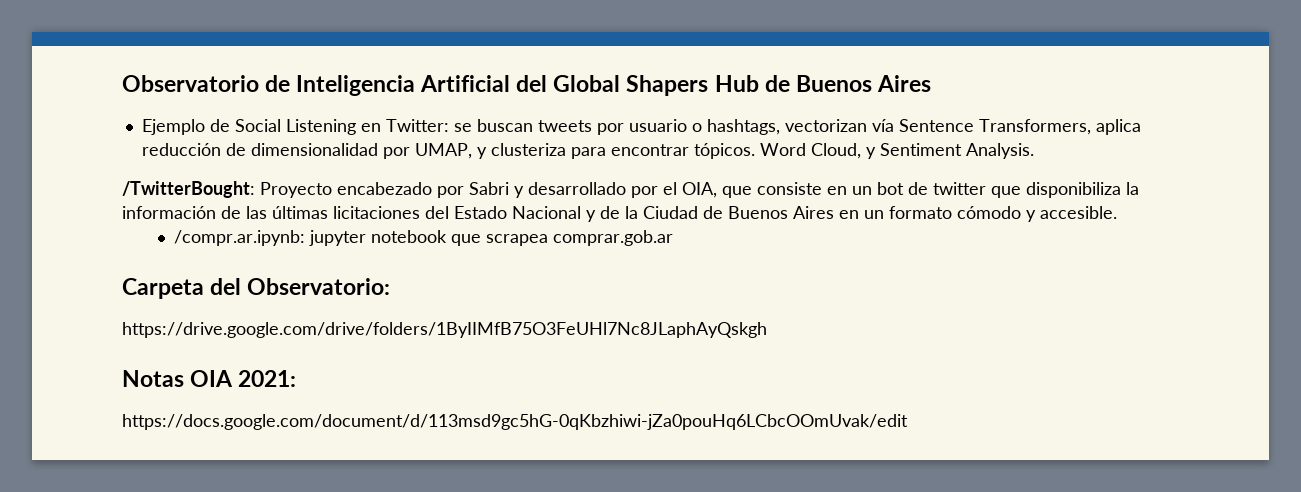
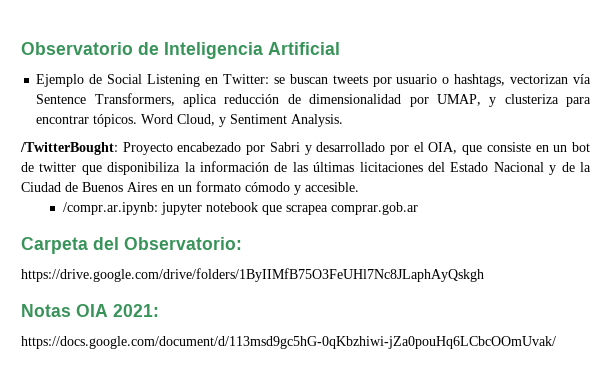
- Observatorio de Inteligencia Artificial del Global Shapers Hub de Buenos Aires
+ Observatorio de Inteligencia Artificial
- https://docs.google.com/document/d/113msd9gc5hG-0qKbzhiwi-jZa0pouHq6LCbcOOmUvak/edit
+ https://docs.google.com/document/d/113msd9gc5hG-0qKbzhiwi-jZa0pouHq6LCbcOOmUvak/

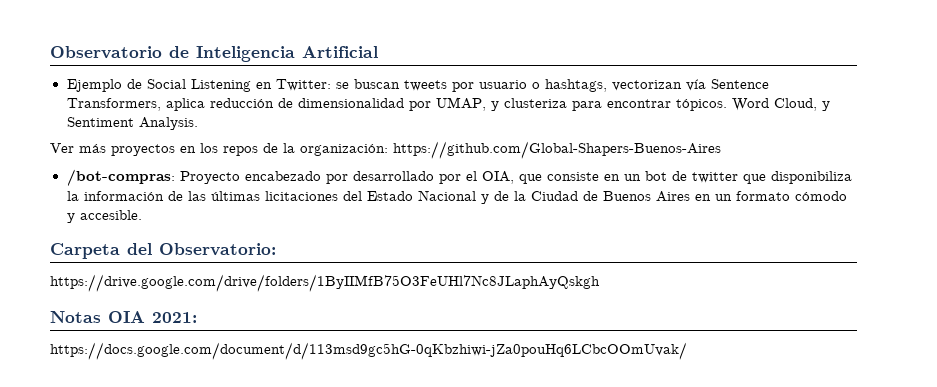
- /TwitterBought: Proyecto encabezado por Sabri y desarrollado por el OIA, que consiste en un bot de twitter que disponibiliza la información de las últimas licitaciones del Estado Nacional y de la Ciudad de Buenos Aires en un formato cómodo y accesible.
+ Ver más proyectos en los repos de la organización: https://github.com/Global-Shapers-Buenos-Aires
+ /bot-compras: Proyecto encabezado por desarrollado por el OIA, que consiste en un bot de twitter que disponibiliza la información de las últimas licitaciones del Estado Nacional y de la Ciudad de Buenos Aires en un formato cómodo y accesible.
- /compr.ar.ipynb: jupyter notebook que scrapea comprar.gob.ar

